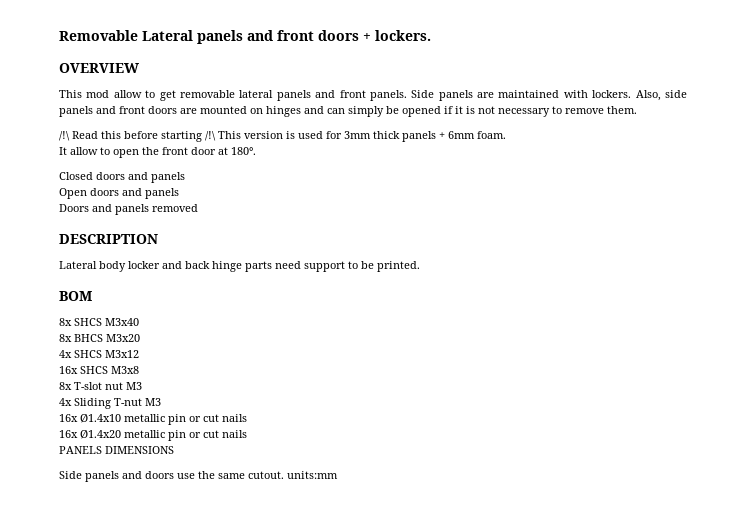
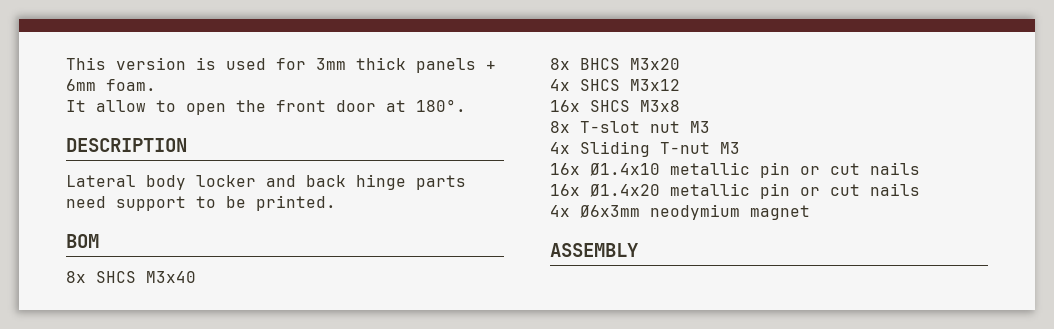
- Removable Lateral panels and front doors + lockers.
- OVERVIEW
- This mod allow to get removable lateral panels and front panels. Side panels are maintained with lockers. Also, side panels and front doors are mounted on hinges and can simply be opened if it is not necessary to remove them.
- /!\ Read this before starting /!\ This version is used for 3mm thick panels + 6mm foam.
+ This version is used for 3mm thick panels + 6mm foam.
- Closed doors and panels
- Open doors and panels
- Doors and panels removed
- PANELS DIMENSIONS
- Side panels and doors use the same cutout. units:mm
+ 4x Ø6x3mm neodymium magnet
+ ASSEMBLY

